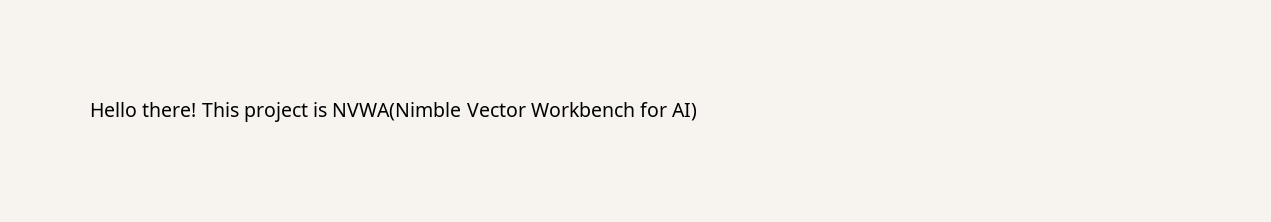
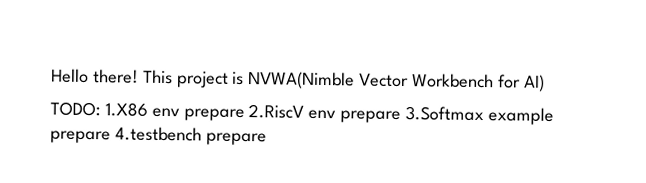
+ TODO: 1.X86 env prepare 2.RiscV env prepare 3.Softmax example prepare 4.testbench prepare

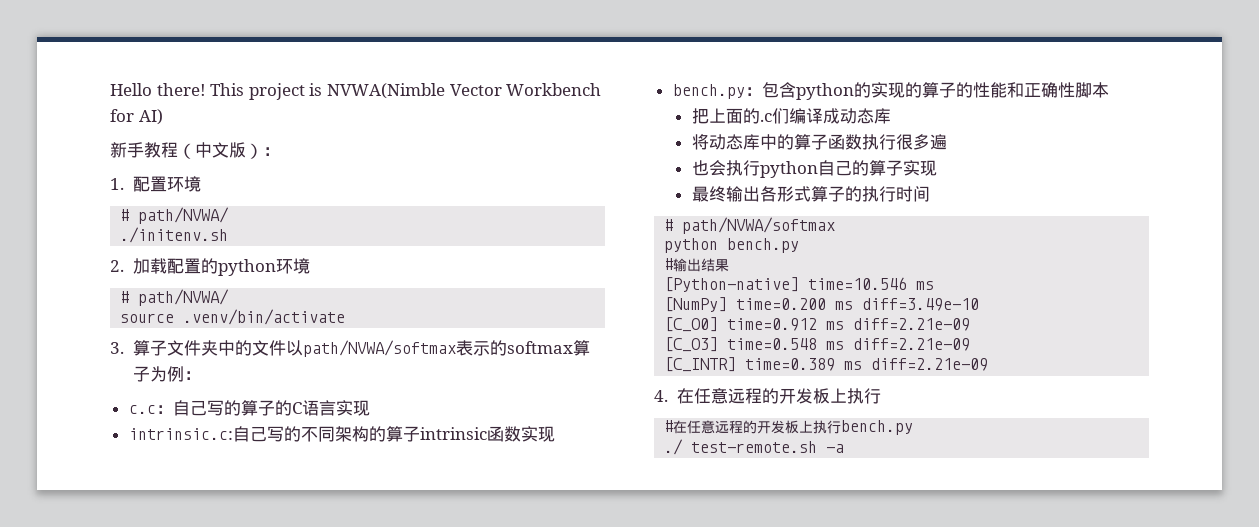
- TODO: 1.X86 env prepare 2.RiscV env prepare 3.Softmax example prepare 4.testbench prepare
+ 新手教程（中文版）：
+ 1.配置环境
+ # path/NVWA/
+ ./initenv.sh
+ 2.加载配置的python环境
+ # path/NVWA/
+ source .venv/bin/activate
+ 3.算子文件夹中的文件以path/NVWA/softmax表示的softmax算子为例：
+ c.c：自己写的算子的C语言实现
+ intrinsic.c:自己写的不同架构的算子intrinsic函数实现
+ bench.py：包含python的实现的算子的性能和正确性脚本
+ 把上面的.c们编译成动态库
+ 将动态库中的算子函数执行很多遍
+ 也会执行python自己的算子实现
+ 最终输出各形式算子的执行时间
+ # path/NVWA/softmax
+ python bench.py
+ #输出结果
+ [Python-native] time=10.546 ms
+ [NumPy] time=0.200 ms diff=3.49e-10
+ [C_O0] time=0.912 ms diff=2.21e-09
+ [C_O3] time=0.548 ms diff=2.21e-09
+ [C_INTR] time=0.389 ms diff=2.21e-09
+ 4.在任意远程的开发板上执行
+ #在任意远程的开发板上执行bench.py
+ ./ test-remote.sh -a

